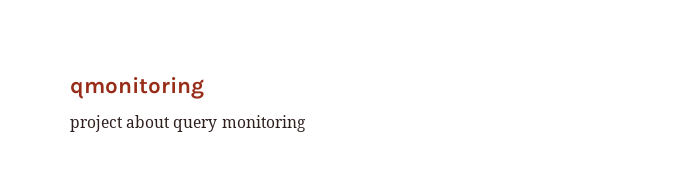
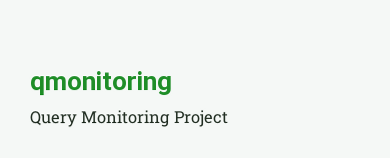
- project about query monitoring
+ Query Monitoring Project

